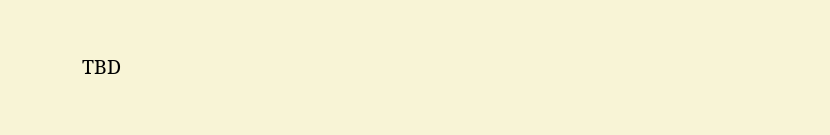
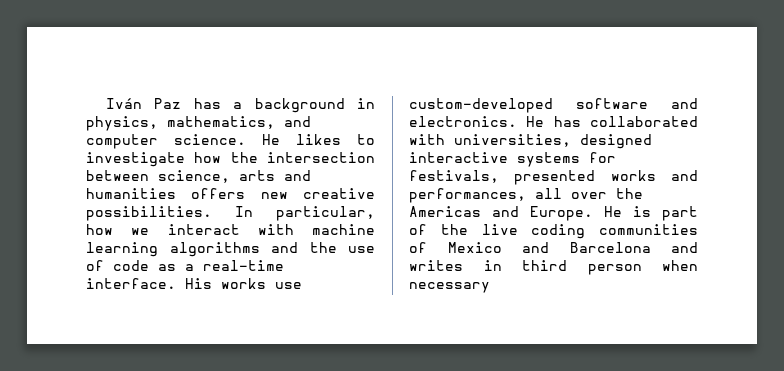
- TBD
+ Iván Paz has a background in physics, mathematics, and computer science. He likes to investigate how the intersection between science, arts and humanities offers new creative possibilities. In particular, how we interact with machine learning algorithms and the use of code as a real-time interface. His works use custom-developed software and electronics. He has collaborated with universities, designed interactive systems for festivals, presented works and performances, all over the Americas and Europe. He is part of the live coding communities of Mexico and Barcelona and writes in third person when necessary

